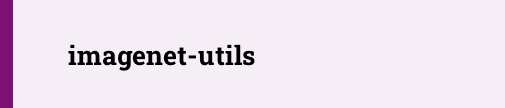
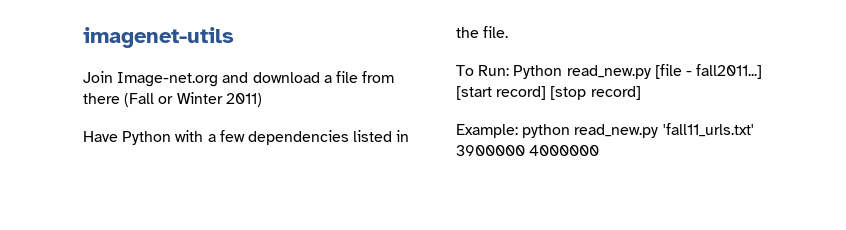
+ Join Image-net.org and download a file from there (Fall or Winter 2011)
+ Have Python with a few dependencies listed in the file.
+ To Run: Python read_new.py [file - fall2011...] [start record] [stop record]
+ Example: python read_new.py 'fall11_urls.txt' 3900000 4000000

